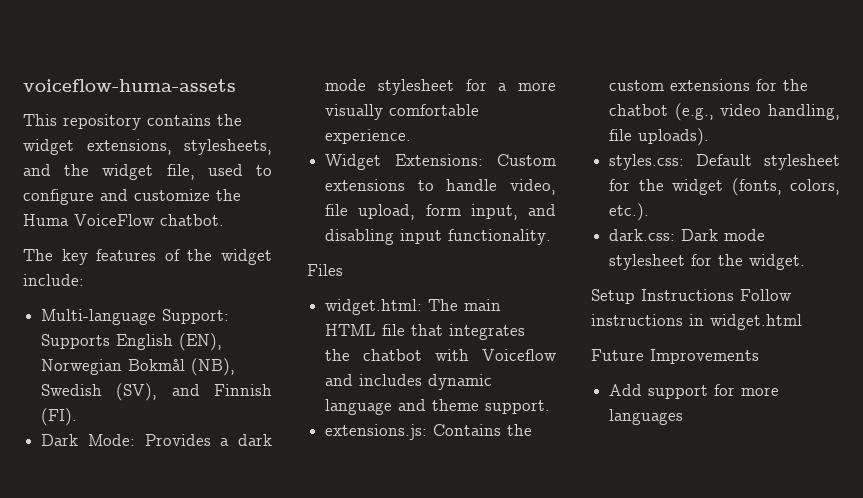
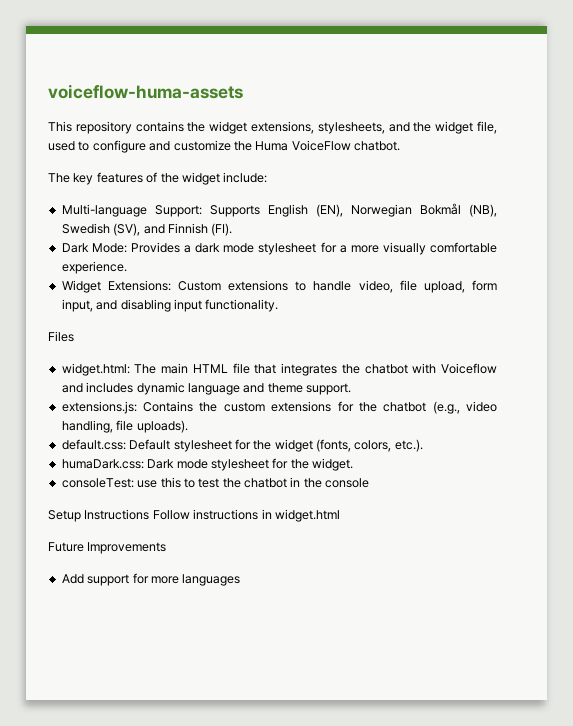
- styles.css: Default stylesheet for the widget (fonts, colors, etc.).
+ default.css: Default stylesheet for the widget (fonts, colors, etc.).
- dark.css: Dark mode stylesheet for the widget.
+ humaDark.css: Dark mode stylesheet for the widget.
+ consoleTest: use this to test the chatbot in the console

